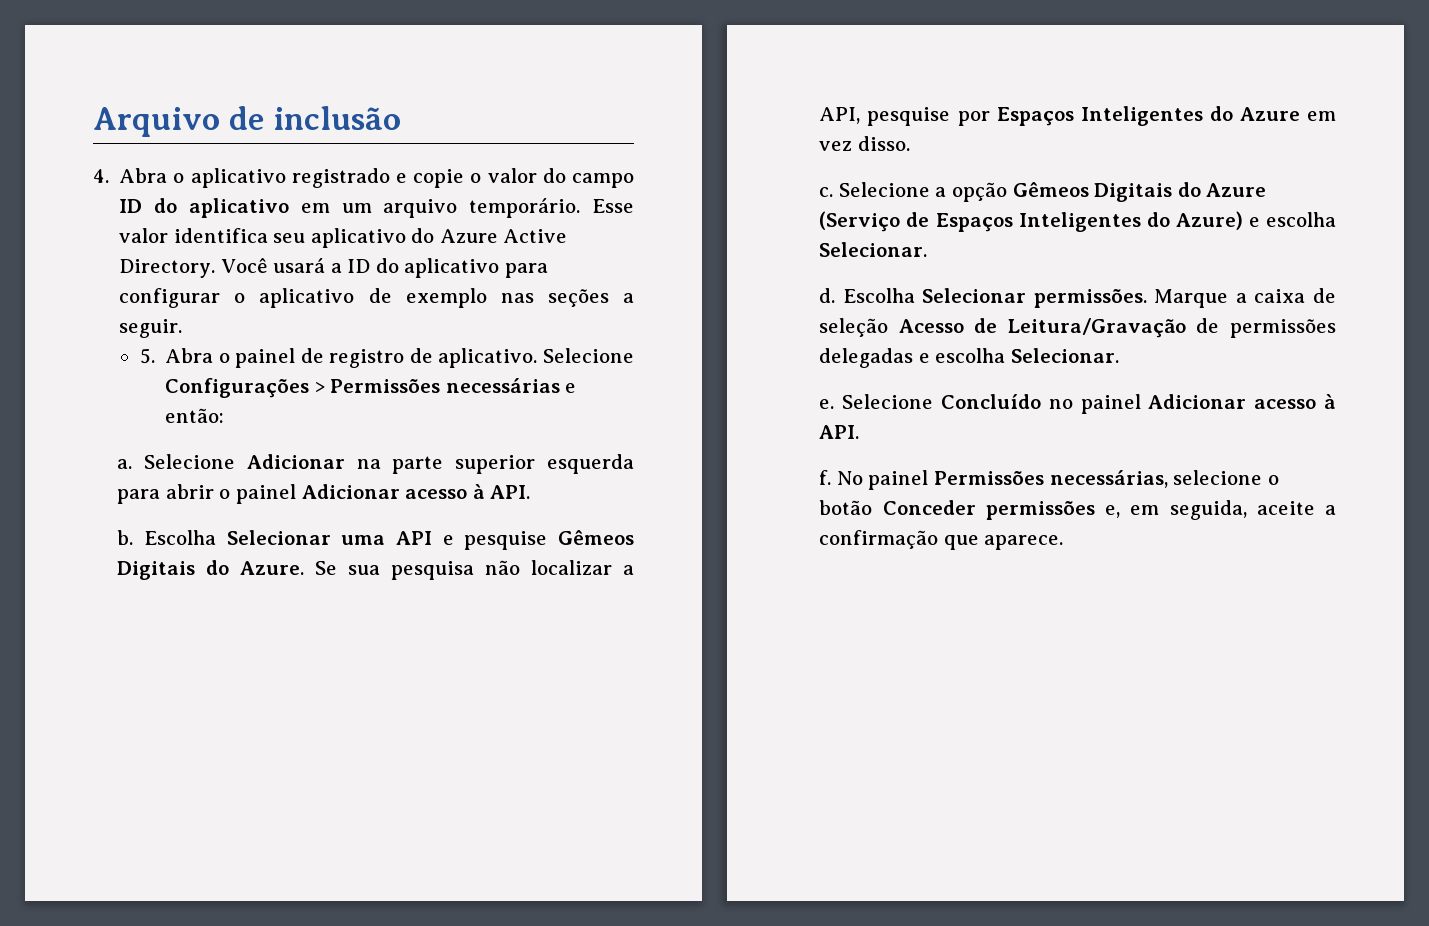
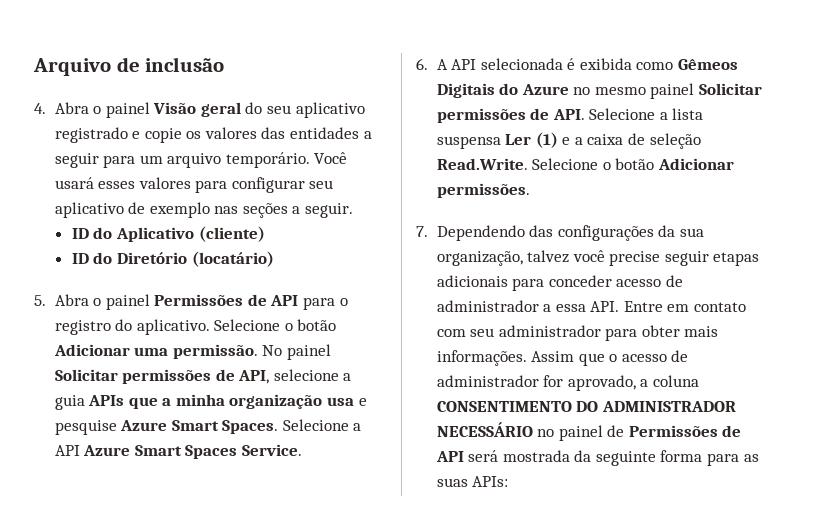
- 4. Abra o aplicativo registrado e copie o valor do campo ID do aplicativo em um arquivo temporário. Esse valor identifica seu aplicativo do Azure Active Directory. Você usará a ID do aplicativo para configurar o aplicativo de exemplo nas seções a seguir.
+ 4. Abra o painel Visão geral do seu aplicativo registrado e copie os valores das entidades a seguir para um arquivo temporário. Você usará esses valores para configurar seu aplicativo de exemplo nas seções a seguir.
- 5. Abra o painel de registro de aplicativo. Selecione Configurações > Permissões necessárias e então:
- a. Selecione Adicionar na parte superior esquerda para abrir o painel Adicionar acesso à API.
- b. Escolha Selecionar uma API e pesquise Gêmeos Digitais do Azure. Se sua pesquisa não localizar a API, pesquise por Espaços Inteligentes do Azure em vez disso.
- c. Selecione a opção Gêmeos Digitais do Azure (Serviço de Espaços Inteligentes do Azure) e escolha Selecionar.
- d. Escolha Selecionar permissões. Marque a caixa de seleção Acesso de Leitura/Gravação de permissões delegadas e escolha Selecionar.
- e. Selecione Concluído no painel Adicionar acesso à API.
- f. No painel Permissões necessárias, selecione o botão Conceder permissões e, em seguida, aceite a confirmação que aparece.
+ ID do Aplicativo (cliente)
+ ID do Diretório (locatário)
+ 5. Abra o painel Permissões de API para o registro do aplicativo. Selecione o botão Adicionar uma permissão. No painel Solicitar permissões de API, selecione a guia APIs que a minha organização usa e pesquise Azure Smart Spaces. Selecione a API Azure Smart Spaces Service.
+ 6. A API selecionada é exibida como Gêmeos Digitais do Azure no mesmo painel Solicitar permissões de API. Selecione a lista suspensa Ler (1) e a caixa de seleção Read.Write. Selecione o botão Adicionar permissões.
+ 7. Dependendo das configurações da sua organização, talvez você precise seguir etapas adicionais para conceder acesso de administrador a essa API. Entre em contato com seu administrador para obter mais informações. Assim que o acesso de administrador for aprovado, a coluna CONSENTIMENTO DO ADMINISTRADOR NECESSÁRIO no painel de Permissões de API será mostrada da seguinte forma para as suas APIs:

